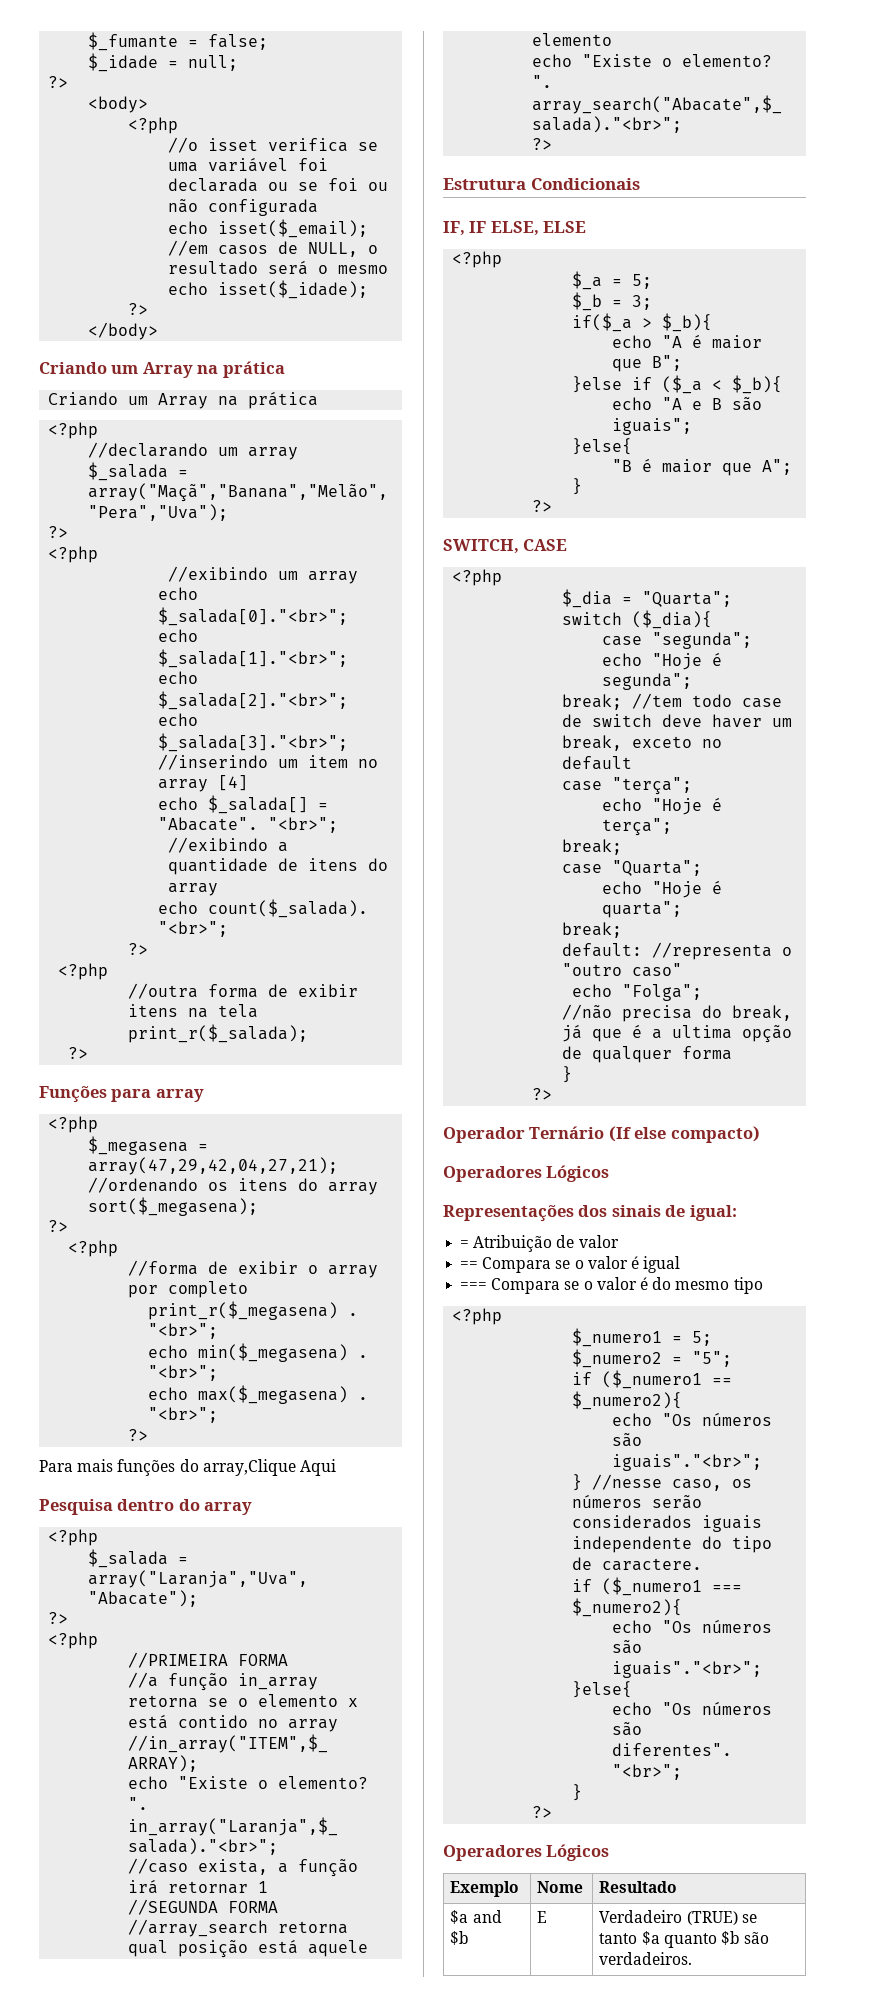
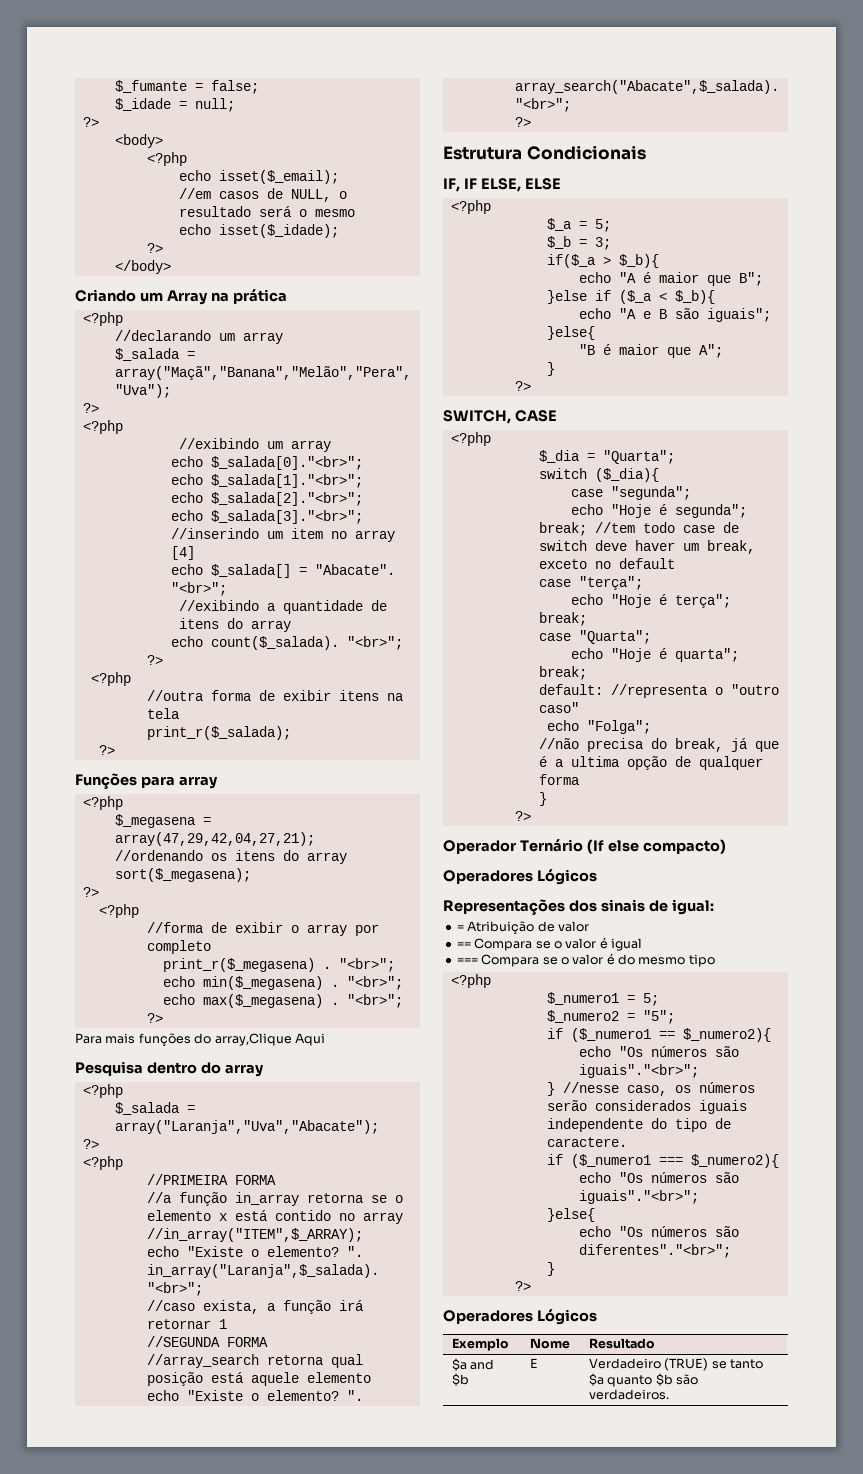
- //o isset verifica se uma variável foi declarada ou se foi ou não configurada
  </body>
- Criando um Array na prática

